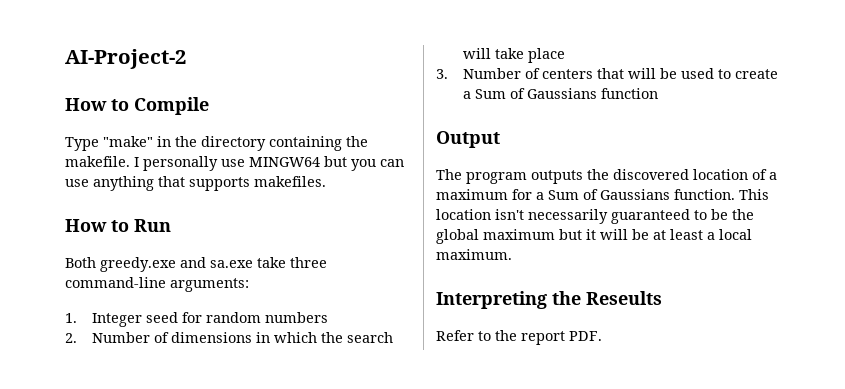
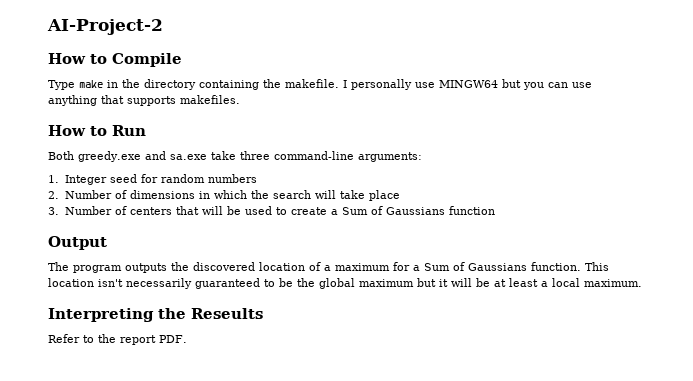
- Type "make" in the directory containing the makefile.
+ Type make in the directory containing the makefile.

